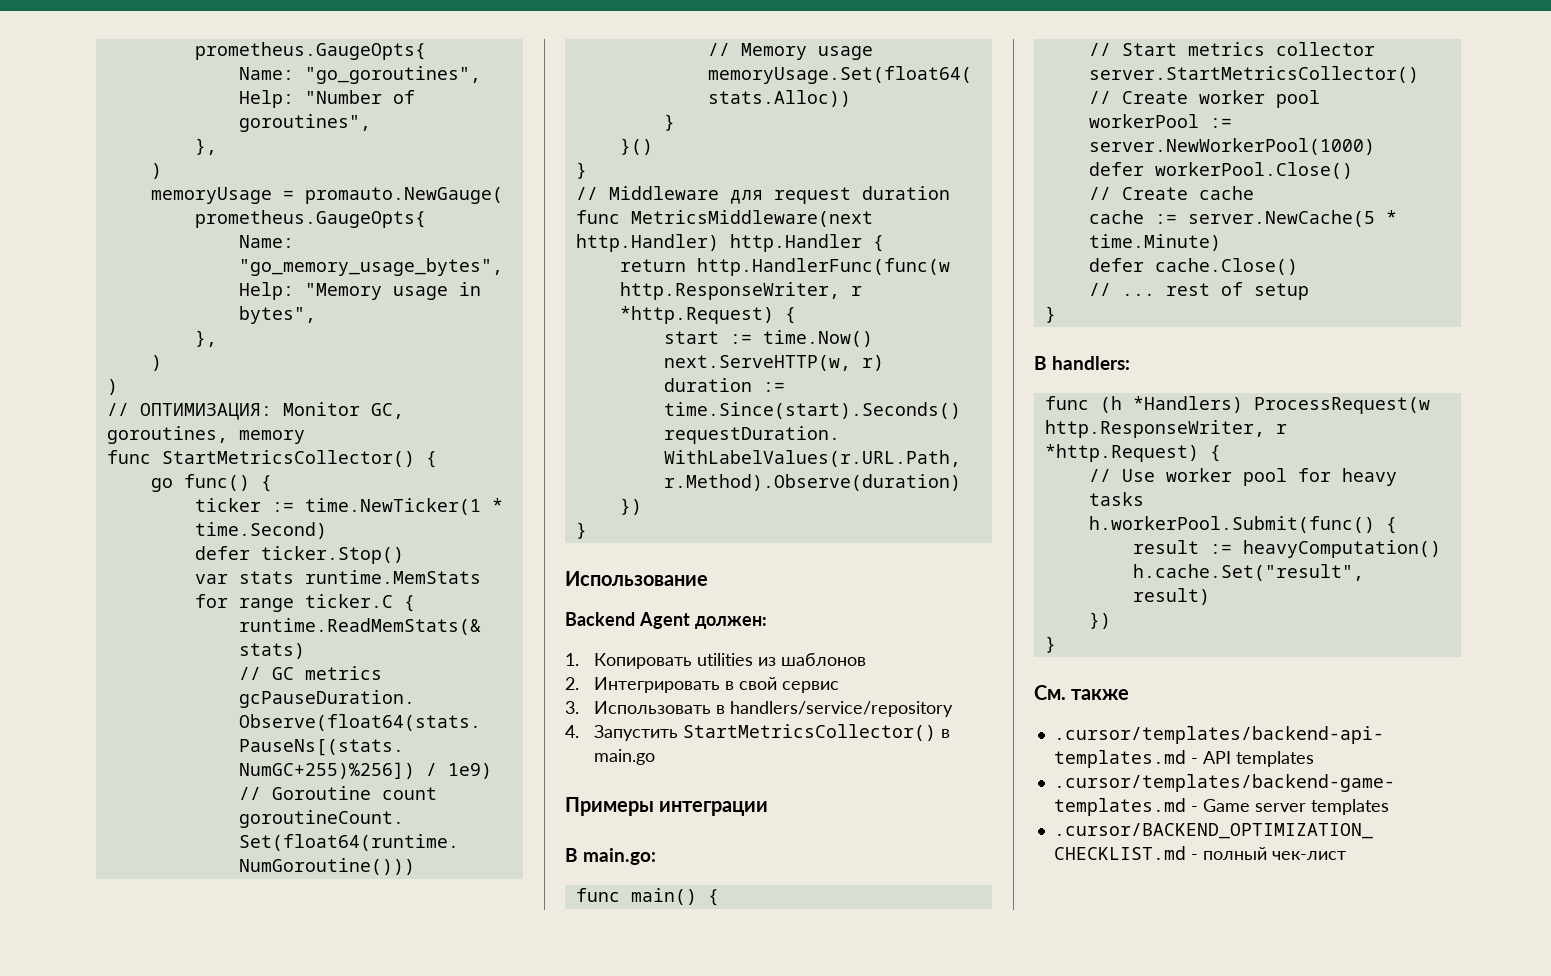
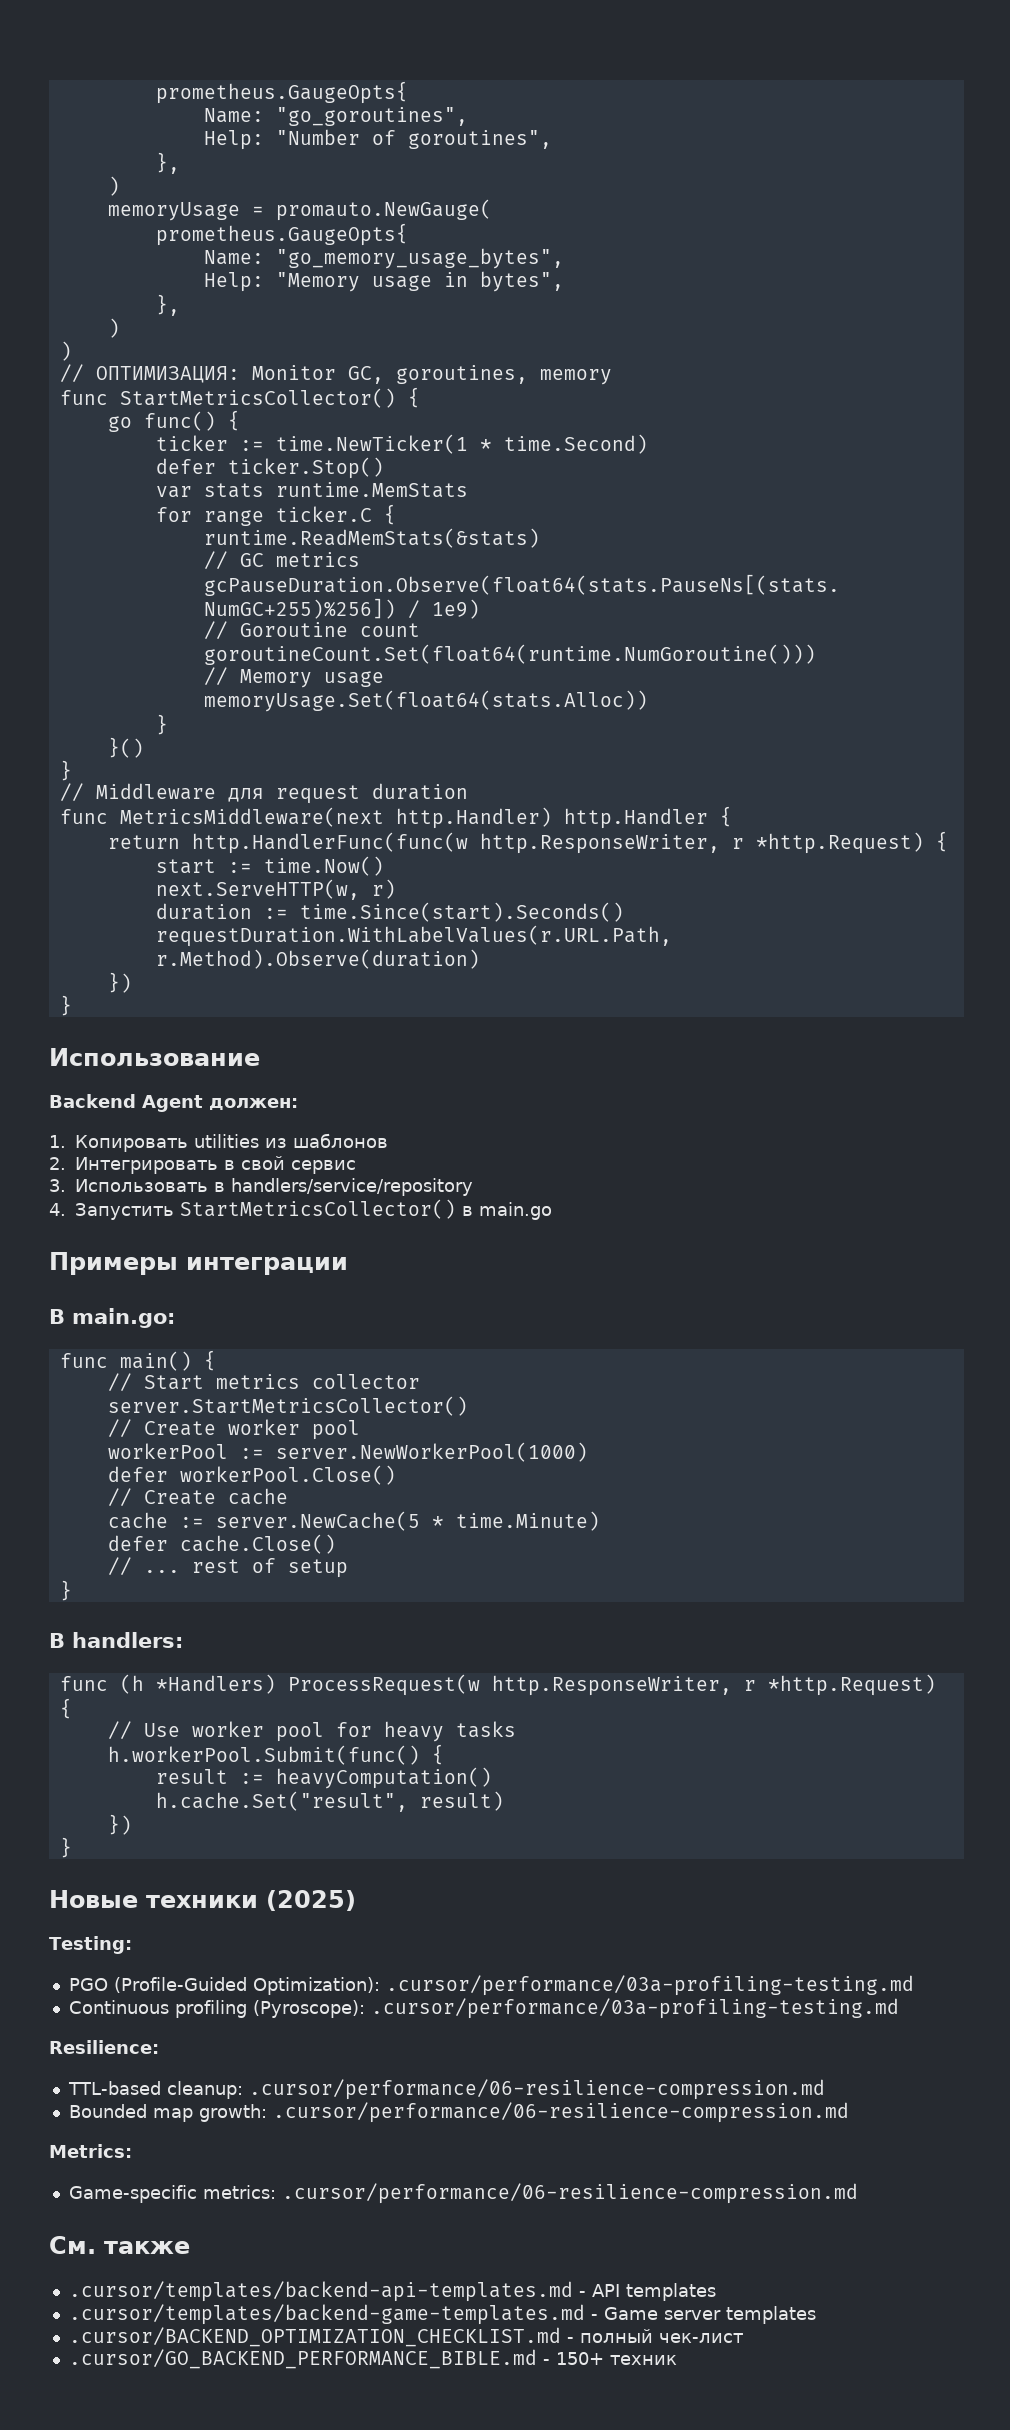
+ Новые техники (2025)
+ Testing:
+ PGO (Profile-Guided Optimization): .cursor/performance/03a-profiling-testing.md
+ Continuous profiling (Pyroscope): .cursor/performance/03a-profiling-testing.md
+ Resilience:
+ TTL-based cleanup: .cursor/performance/06-resilience-compression.md
+ Bounded map growth: .cursor/performance/06-resilience-compression.md
+ Metrics:
+ Game-specific metrics: .cursor/performance/06-resilience-compression.md
+ .cursor/GO_BACKEND_PERFORMANCE_BIBLE.md - 150+ техник

